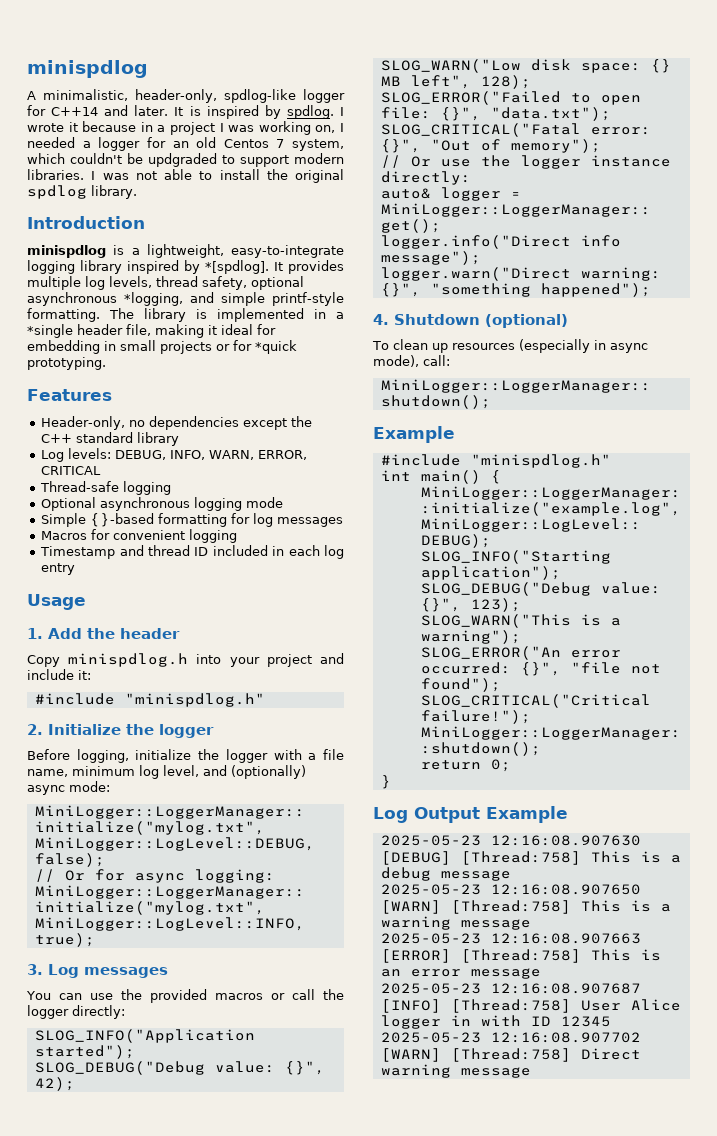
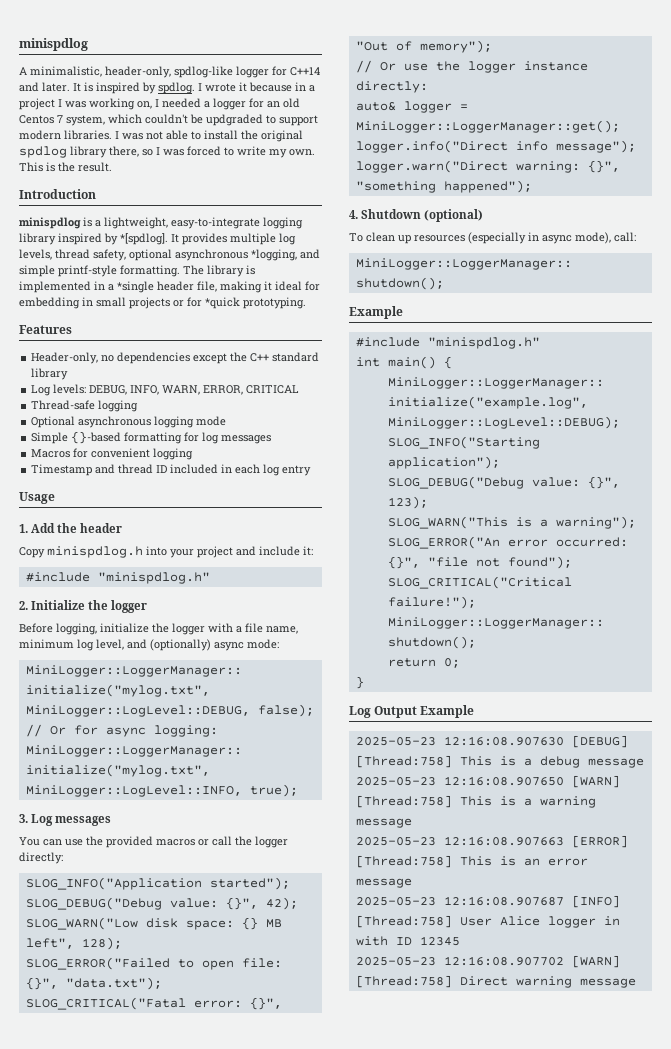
- I was not able to install the original spdlog library.
+ I was not able to install the original spdlog library there, so I was forced to write my own. This is the result.

